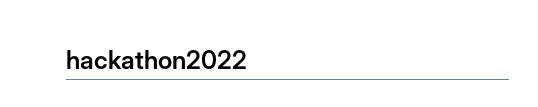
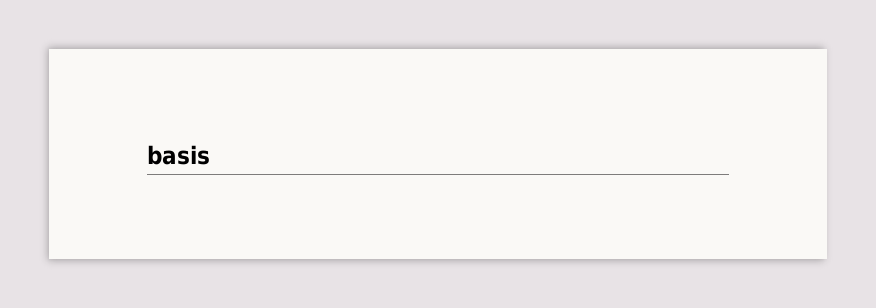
- hackathon2022
+ basis

